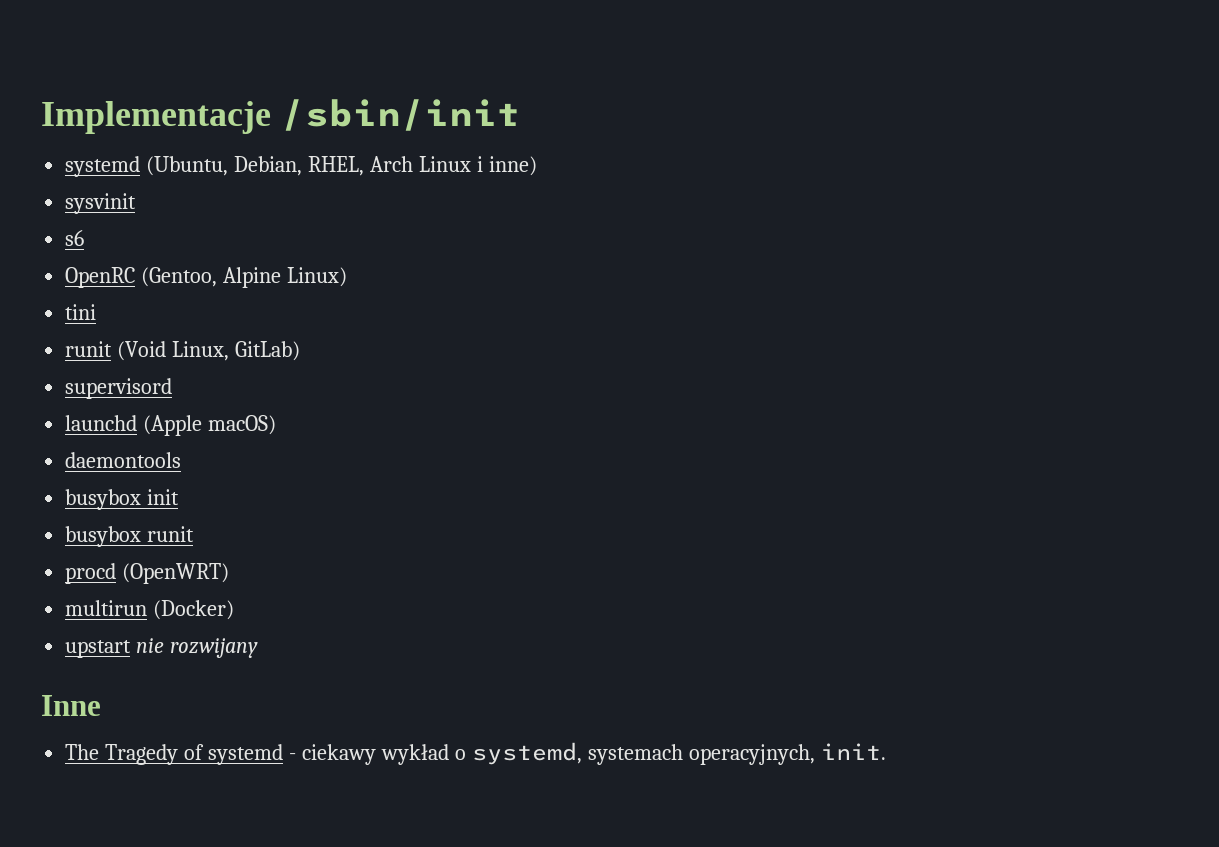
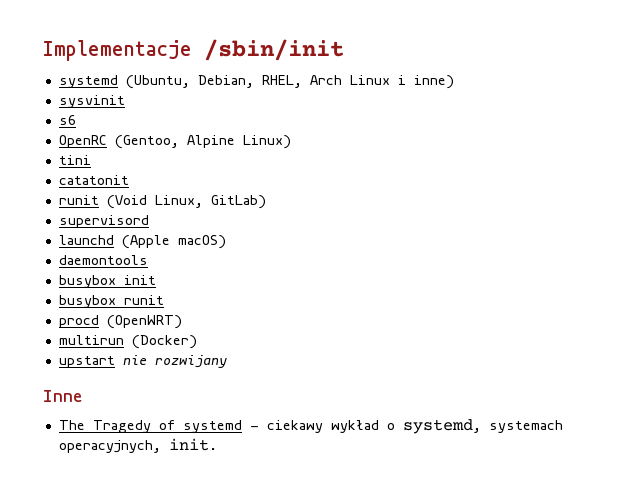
+ catatonit

